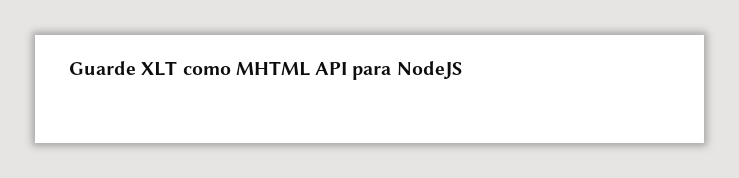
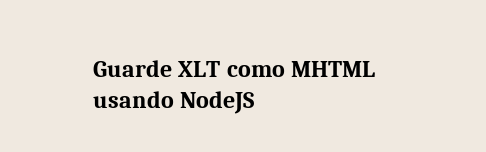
- Guarde XLT como MHTML API para NodeJS
+ Guarde XLT como MHTML usando NodeJS

